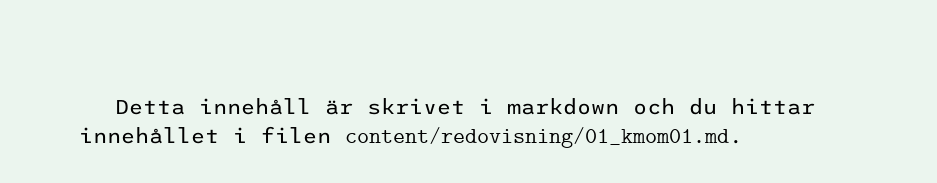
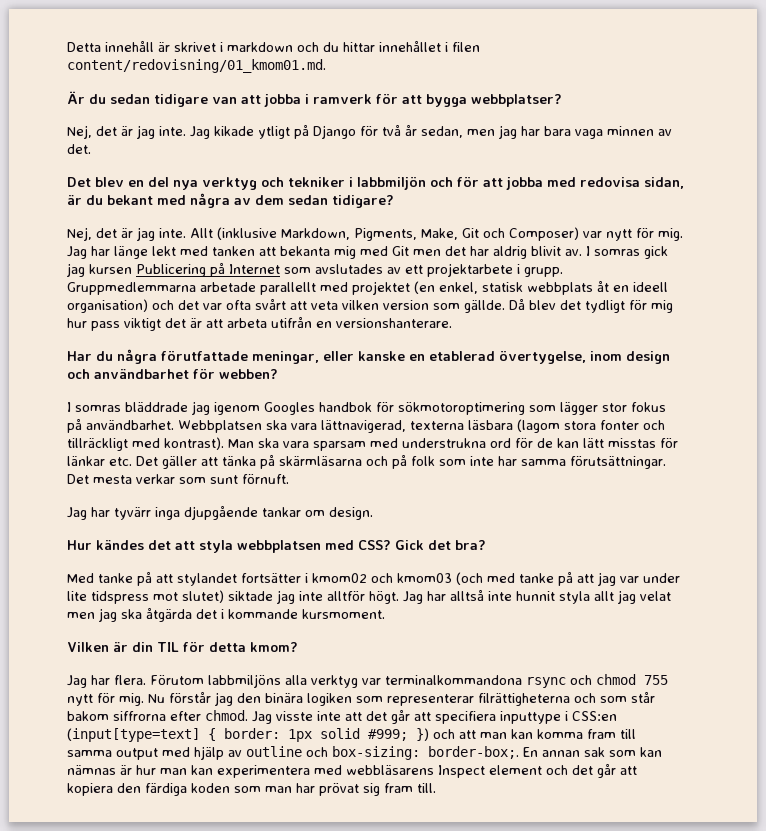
+ Är du sedan tidigare van att jobba i ramverk för att bygga webbplatser?
+ Nej, det är jag inte. Jag kikade ytligt på Django för två år sedan, men jag har bara vaga minnen av det.
+ Det blev en del nya verktyg och tekniker i labbmiljön och för att jobba med redovisa sidan, är du bekant med några av dem sedan tidigare?
+ Nej, det är jag inte. Allt (inklusive Markdown, Pigments, Make, Git och Composer) var nytt för mig. Jag har länge lekt med tanken att bekanta mig med Git men det har aldrig blivit av. I somras gick jag kursen Publicering på Internet som avslutades av ett projektarbete i grupp. Gruppmedlemmarna arbetade parallellt med projektet (en enkel, statisk webbplats åt en ideell organisation) och det var ofta svårt att veta vilken version som gällde. Då blev det tydligt för mig hur pass viktigt det är att arbeta utifrån en versionshanterare.
+ Har du några förutfattade meningar, eller kanske en etablerad övertygelse, inom design och användbarhet för webben?
+ I somras bläddrade jag igenom Googles handbok för sökmotoroptimering som lägger stor fokus på användbarhet. Webbplatsen ska vara lättnavigerad, texterna läsbara (lagom stora fonter och tillräckligt med kontrast). Man ska vara sparsam med understrukna ord för de kan lätt misstas för länkar etc. Det gäller att tänka på skärmläsarna och på folk som inte har samma förutsättningar. Det mesta verkar som sunt förnuft.
+ Jag har tyvärr inga djupgående tankar om design.
+ Hur kändes det att styla webbplatsen med CSS? Gick det bra?
+ Med tanke på att stylandet fortsätter i kmom02 och kmom03 (och med tanke på att jag var under lite tidspress mot slutet) siktade jag inte alltför högt. Jag har alltså inte hunnit styla allt jag velat men jag ska åtgärda det i kommande kursmoment.
+ Vilken är din TIL för detta kmom?
+ Jag har flera. Förutom labbmiljöns alla verktyg var terminalkommandona rsync och chmod 755 nytt för mig. Nu förstår jag den binära logiken som representerar filrättigheterna och som står bakom siffrorna efter chmod. Jag visste inte att det går att specifiera inputtype i CSS:en (input[type=text] { border: 1px solid #999; }) och att man kan komma fram till samma output med hjälp av outline och box-sizing: border-box;. En annan sak som kan nämnas är hur man kan experimentera med webbläsarens Inspect element och det går att kopiera den färdiga koden som man har prövat sig fram till.

